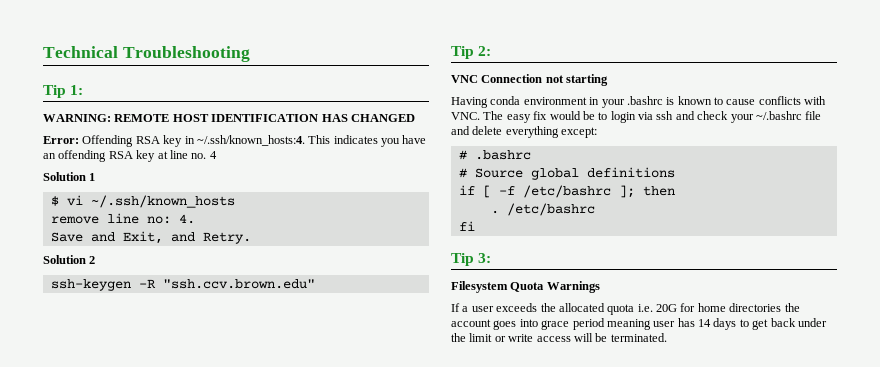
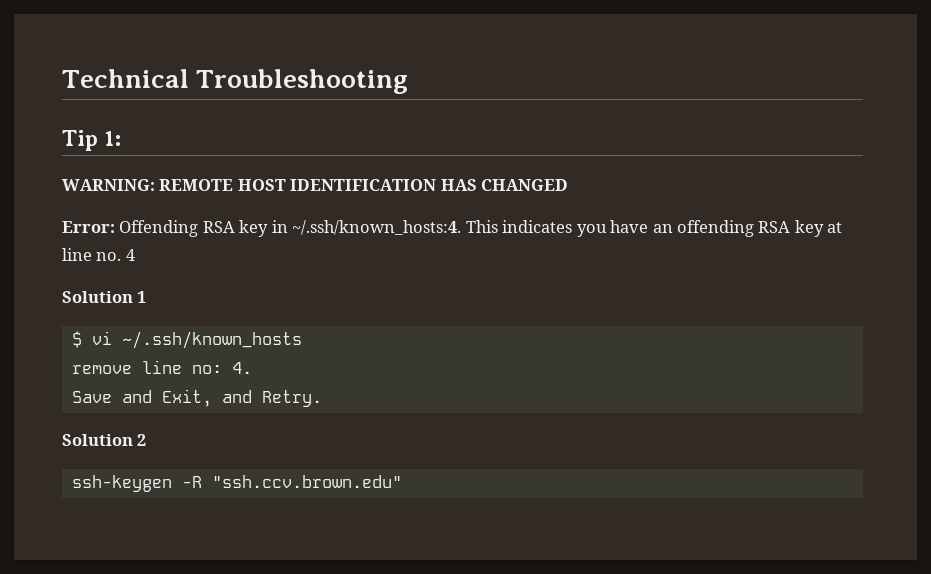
- Tip 2:
- VNC Connection not starting
- Having conda environment in your .bashrc is known to cause conflicts with VNC. The easy fix would be to login via ssh and check your ~/.bashrc file and delete everything except:
- # .bashrc
- # Source global definitions
- if [ -f /etc/bashrc ]; then
- . /etc/bashrc
- fi
- Tip 3:
- Filesystem Quota Warnings
- If a user exceeds the allocated quota i.e. 20G for home directories the account goes into grace period meaning user has 14 days to get back under the limit or write access will be terminated.

